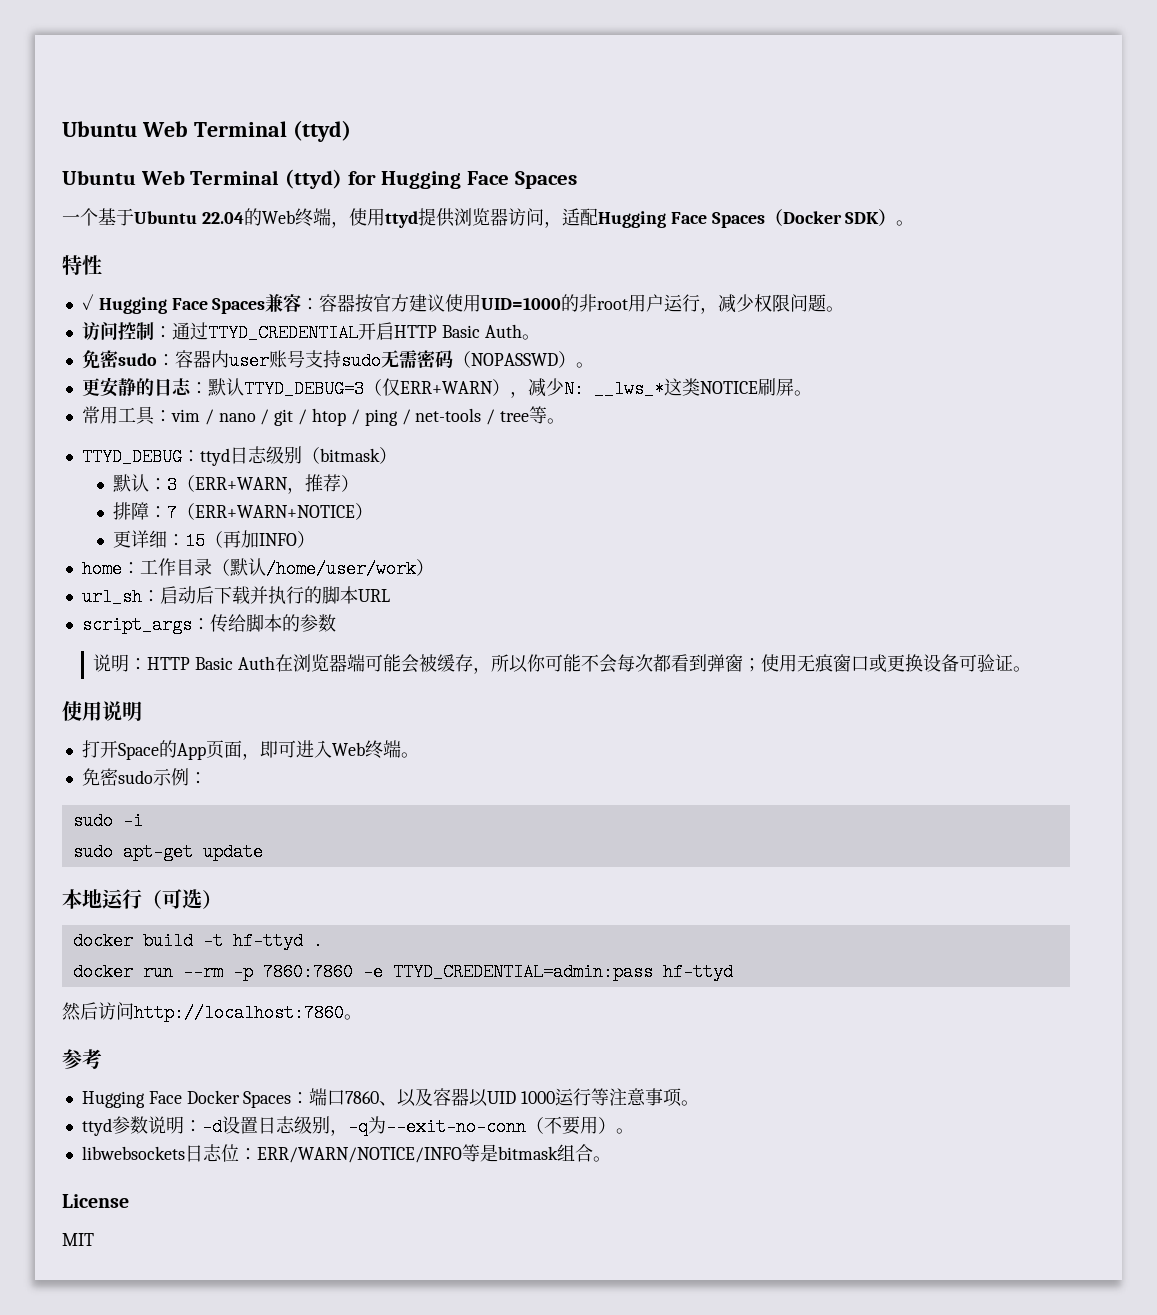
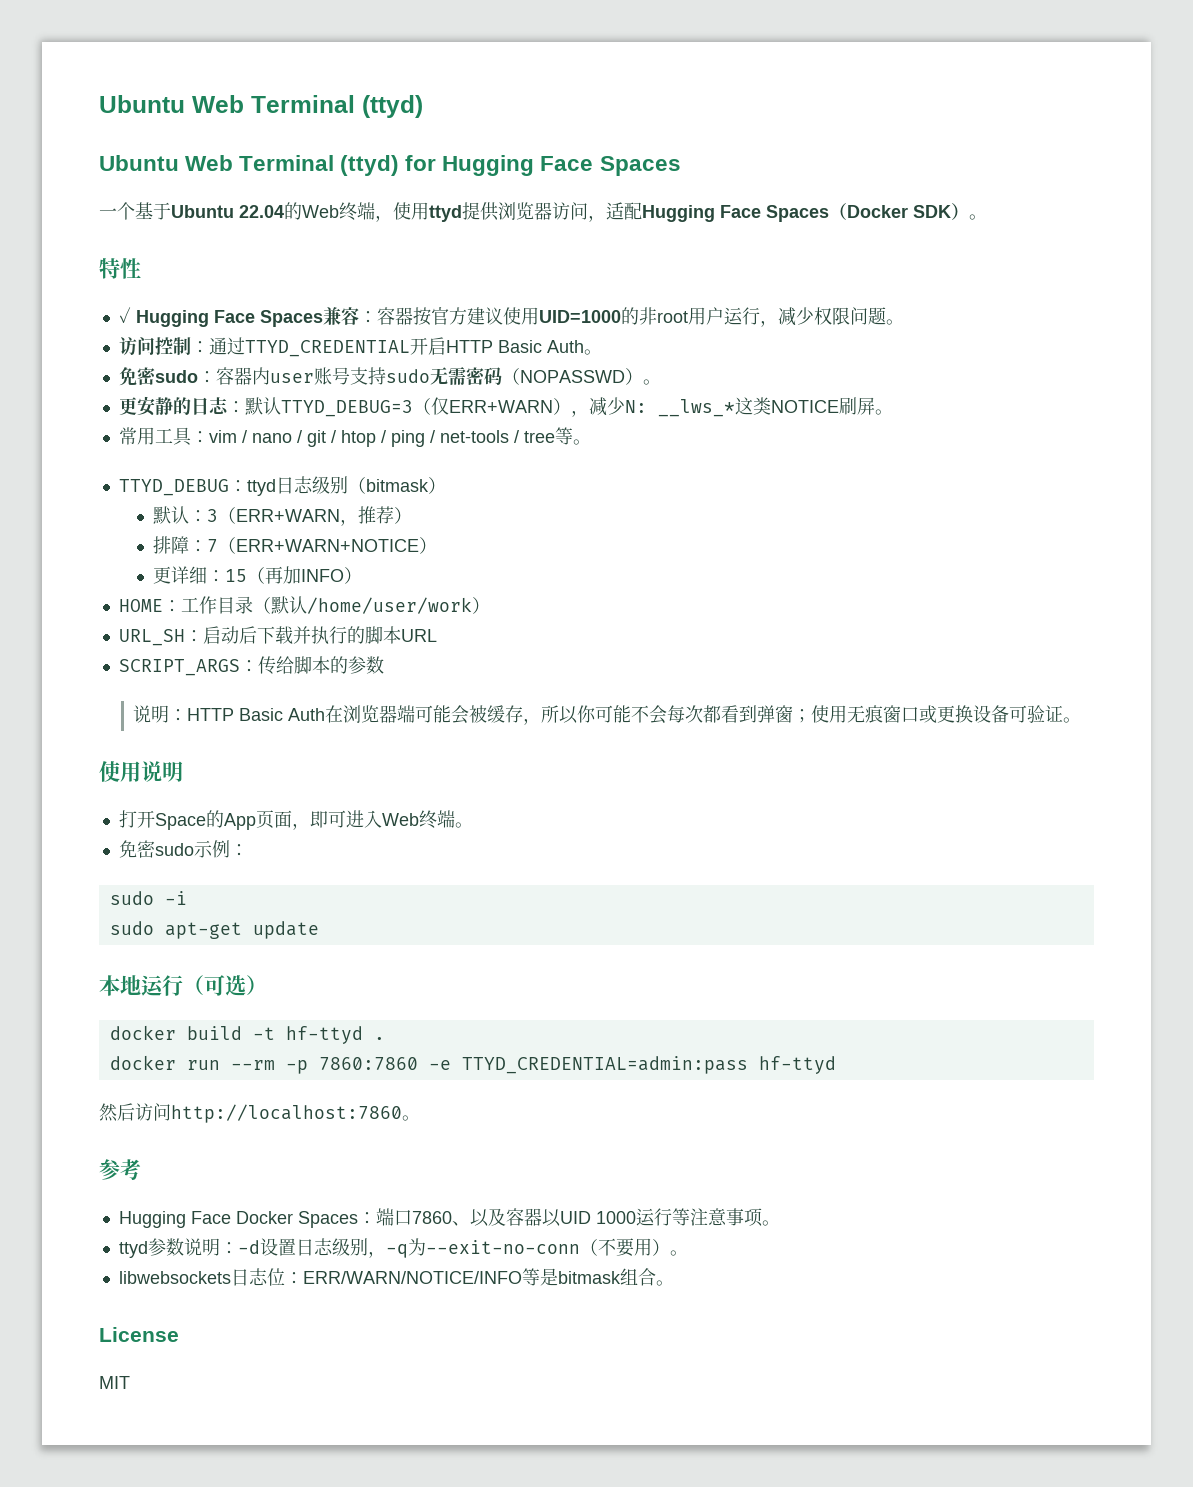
- home：工作目录（默认/home/user/work）
+ HOME：工作目录（默认/home/user/work）
- url_sh：启动后下载并执行的脚本URL
+ URL_SH：启动后下载并执行的脚本URL
- script_args：传给脚本的参数
+ SCRIPT_ARGS：传给脚本的参数

